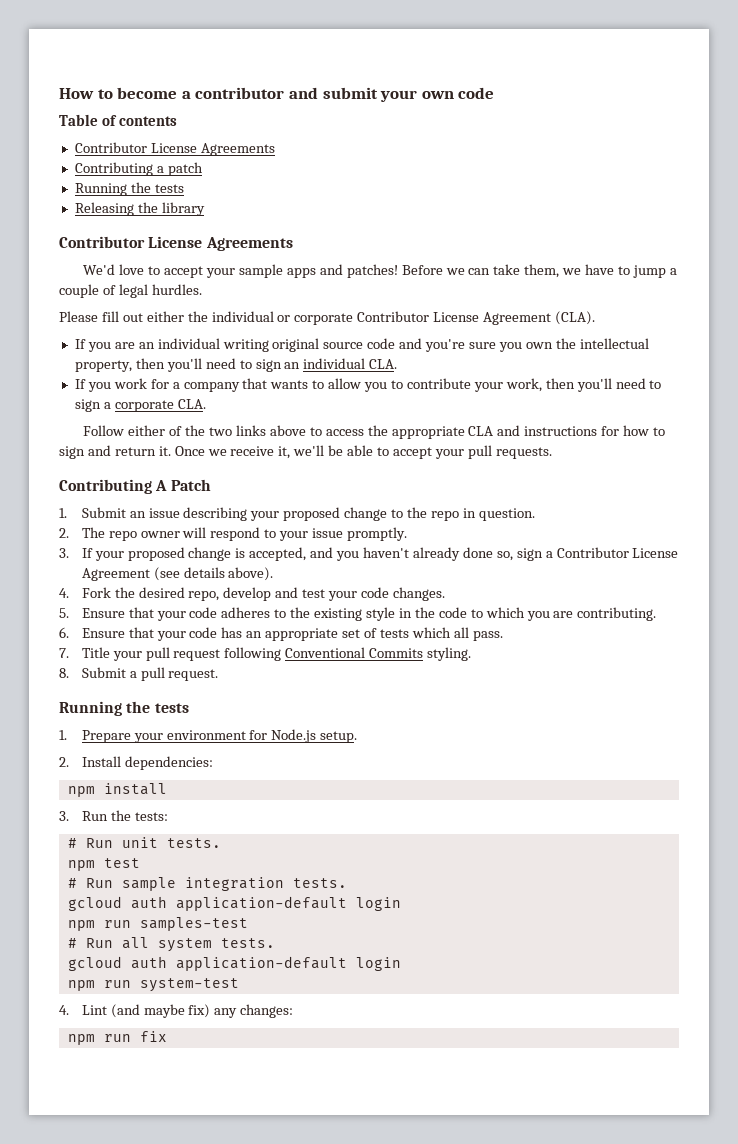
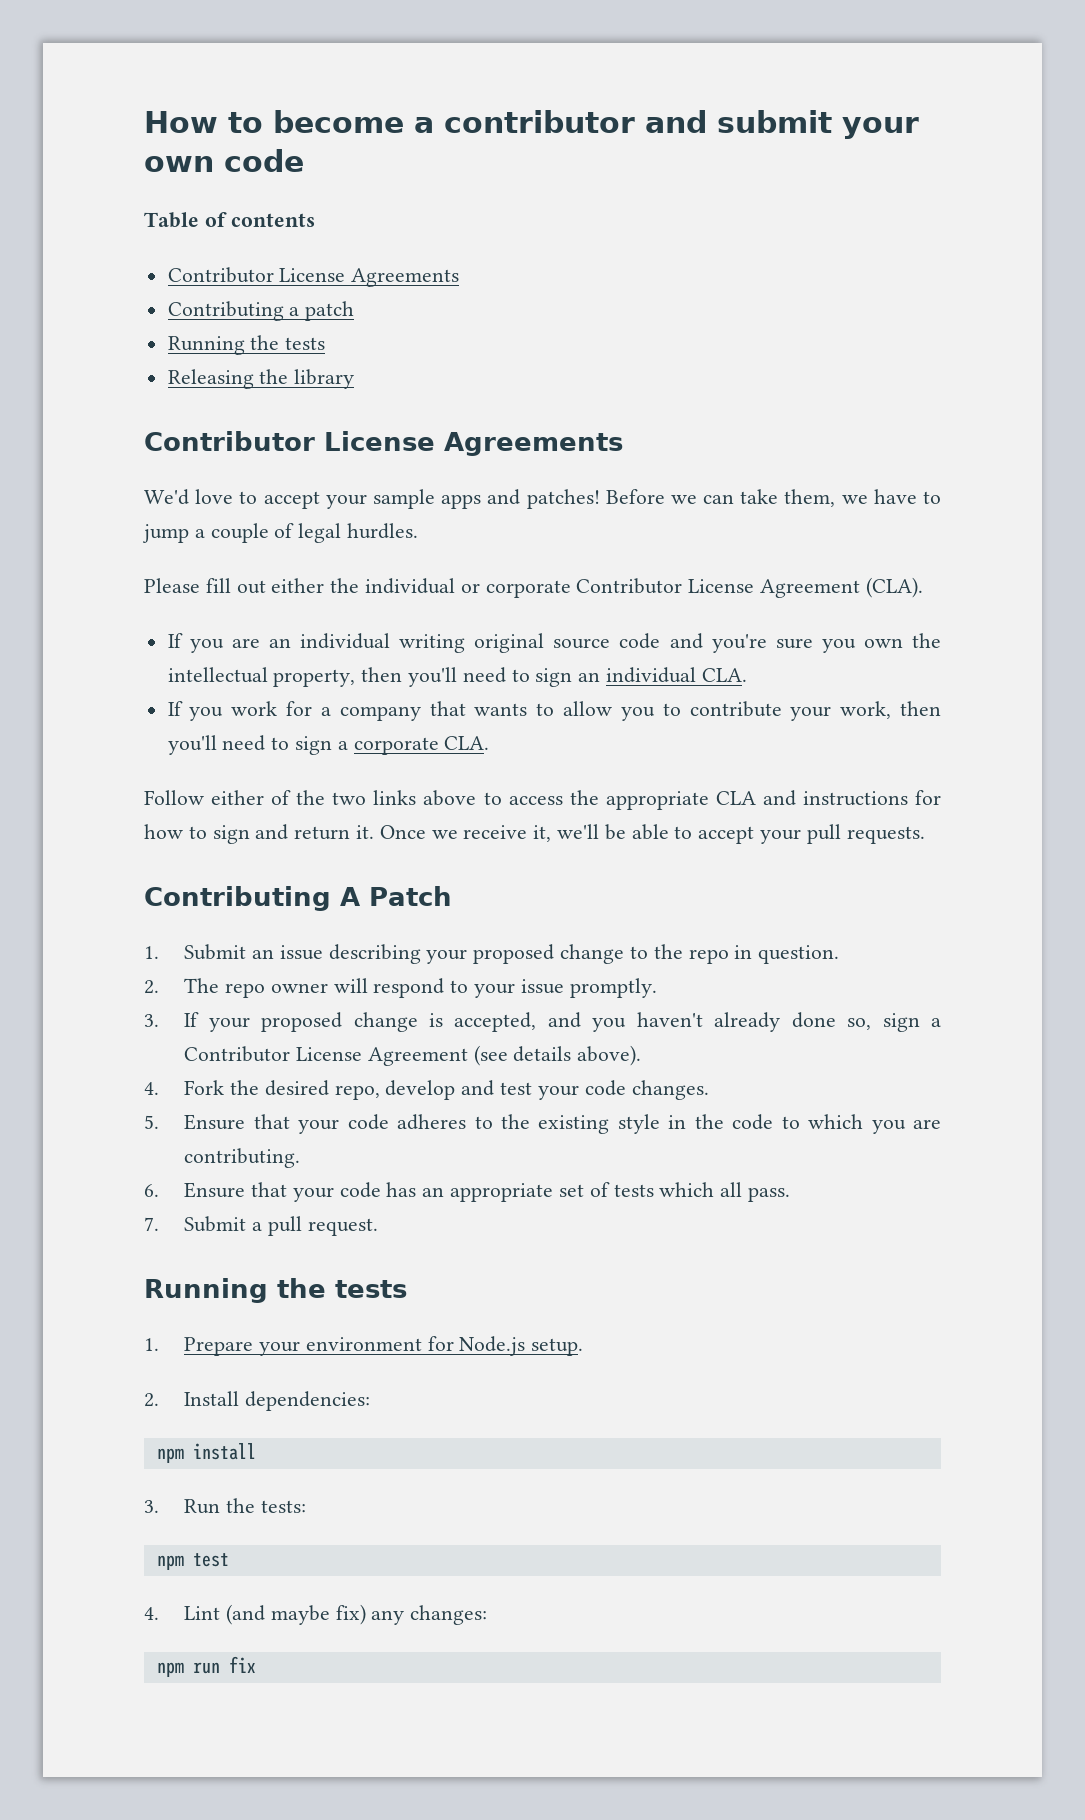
- 7. Title your pull request following Conventional Commits styling.
- 8. Submit a pull request.
+ 7. Submit a pull request.
- # Run unit tests.
  npm test
- # Run sample integration tests.
- gcloud auth application-default login
- npm run samples-test
- # Run all system tests.
- gcloud auth application-default login
- npm run system-test

